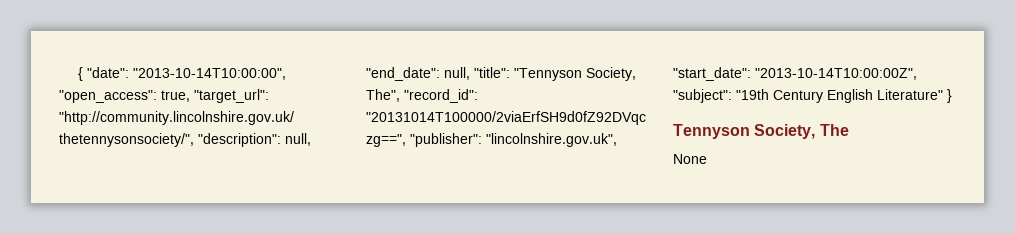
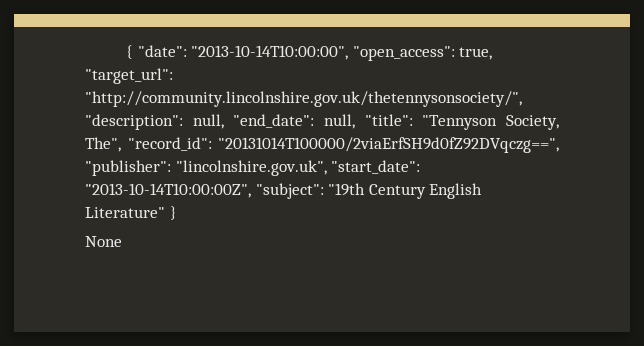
- Tennyson Society, The

